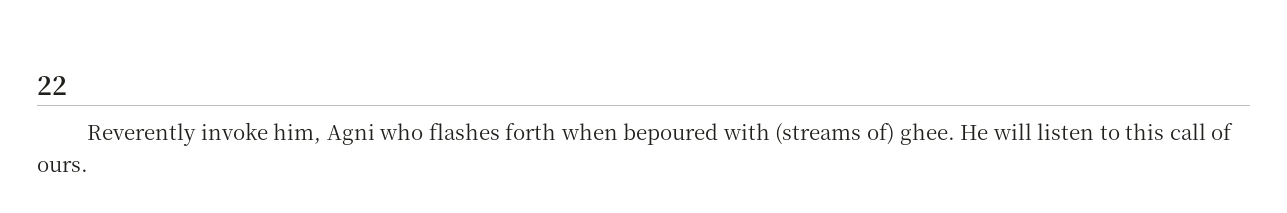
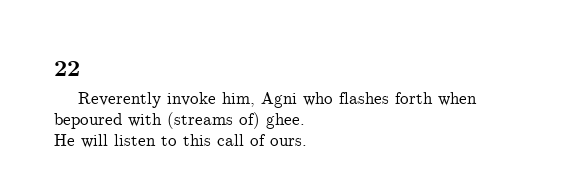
- Reverently invoke him, Agni who flashes forth when bepoured with (streams of) ghee. He will listen to this call of ours.
+ Reverently invoke him, Agni who flashes forth when bepoured with (streams of) ghee.
+ He will listen to this call of ours.

